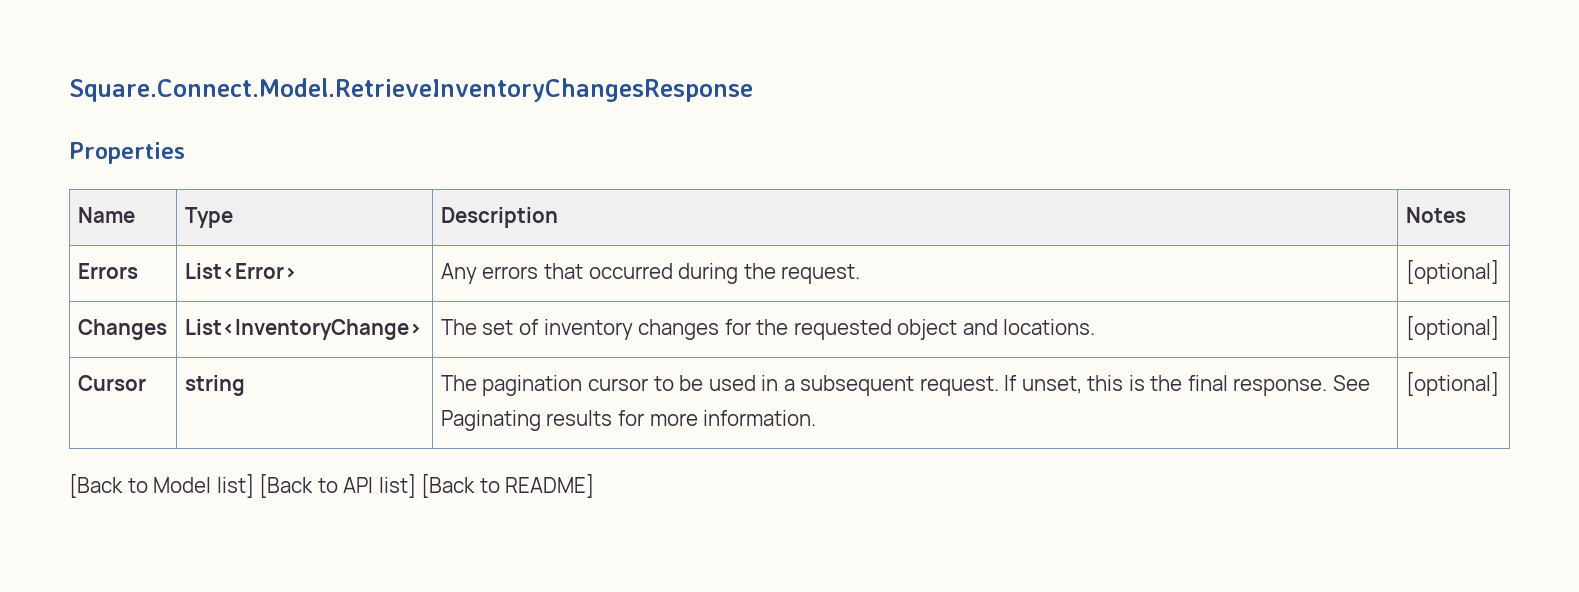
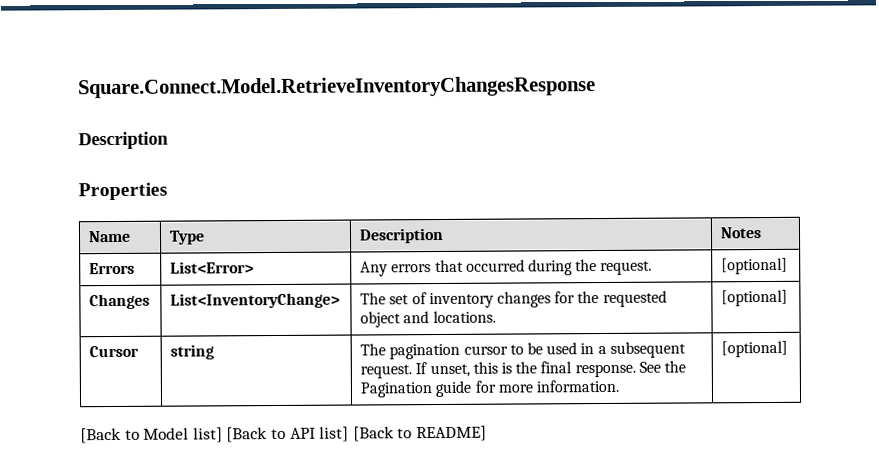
  Square.Connect.Model.RetrieveInventoryChangesResponse
+ Description
- Cursor | string | The pagination cursor to be used in a subsequent request. If unset, this is the final response. See Paginating results for more information. | [optional]
+ Cursor | string | The pagination cursor to be used in a subsequent request. If unset, this is the final response. See the Pagination guide for more information. | [optional]

